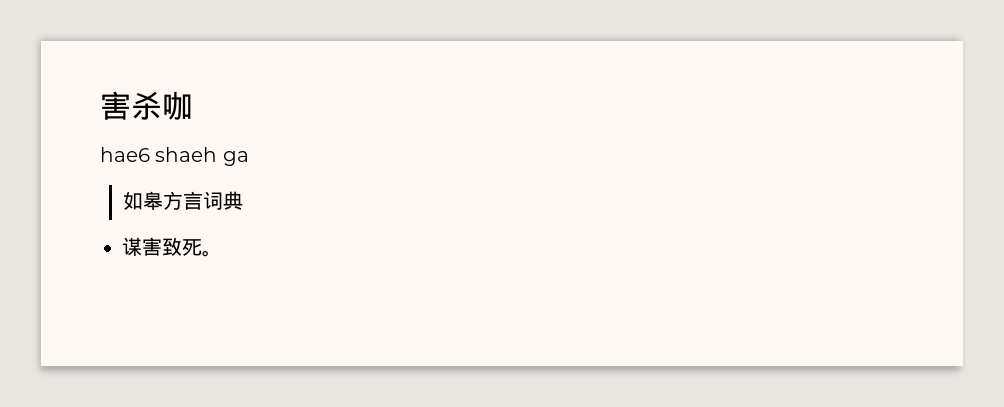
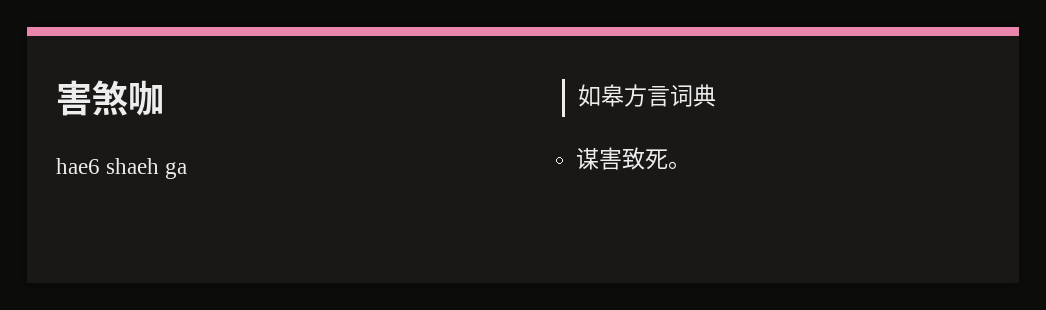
- 害杀咖
+ 害煞咖

